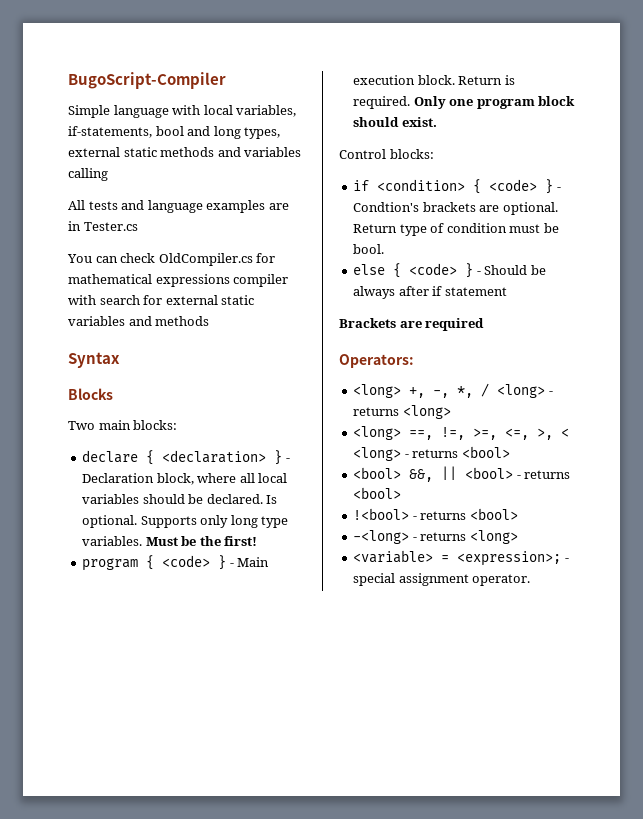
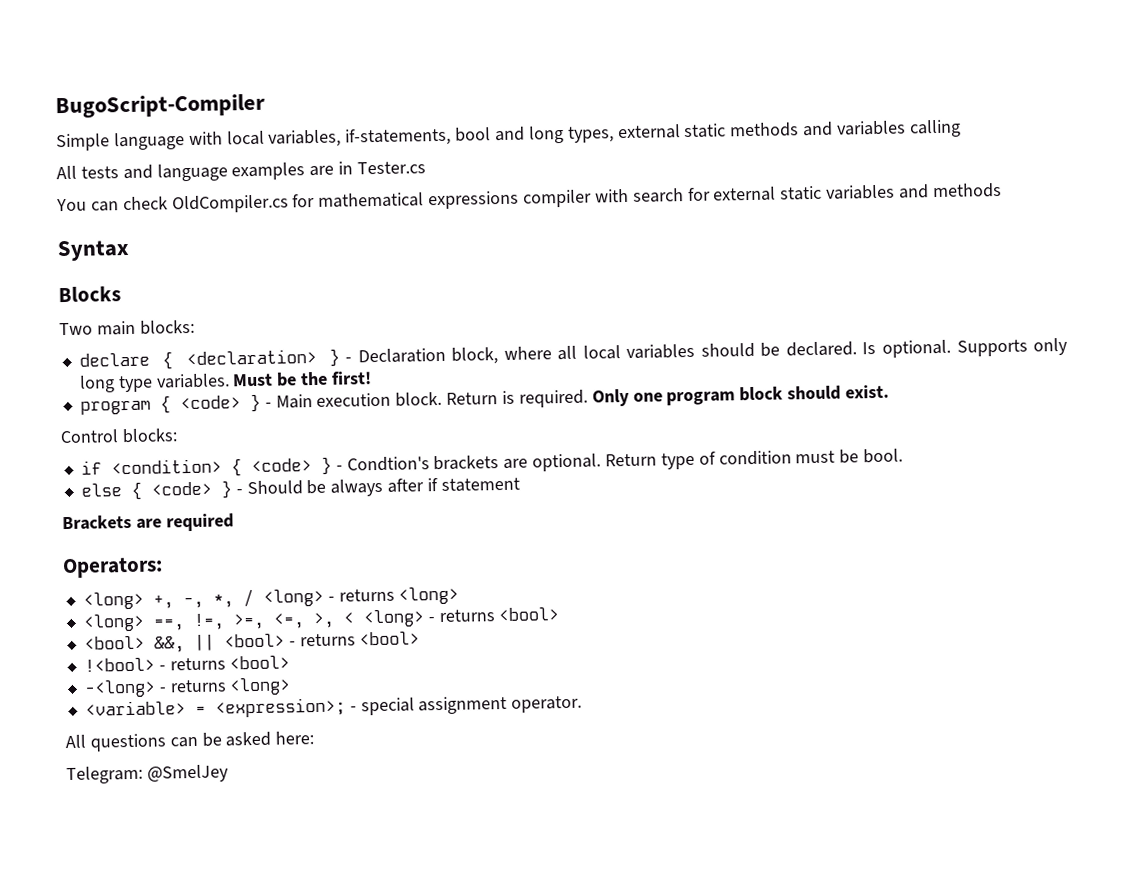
+ All questions can be asked here:
+ Telegram: @SmelJey

